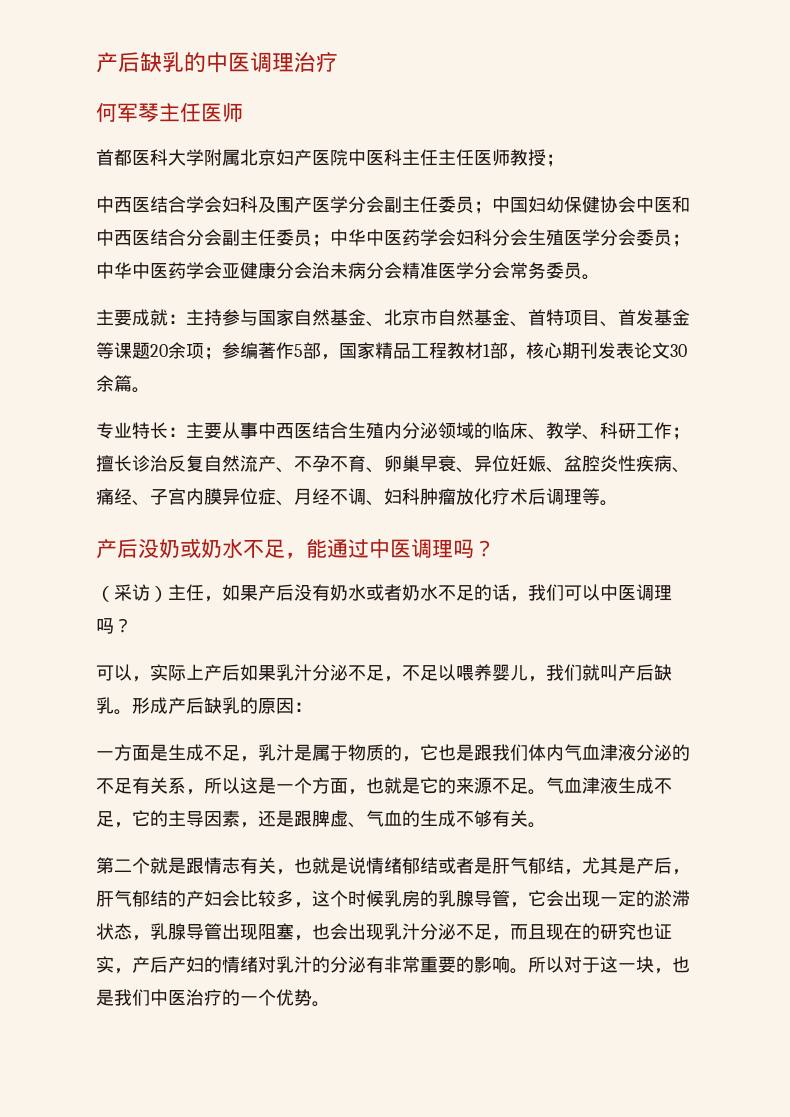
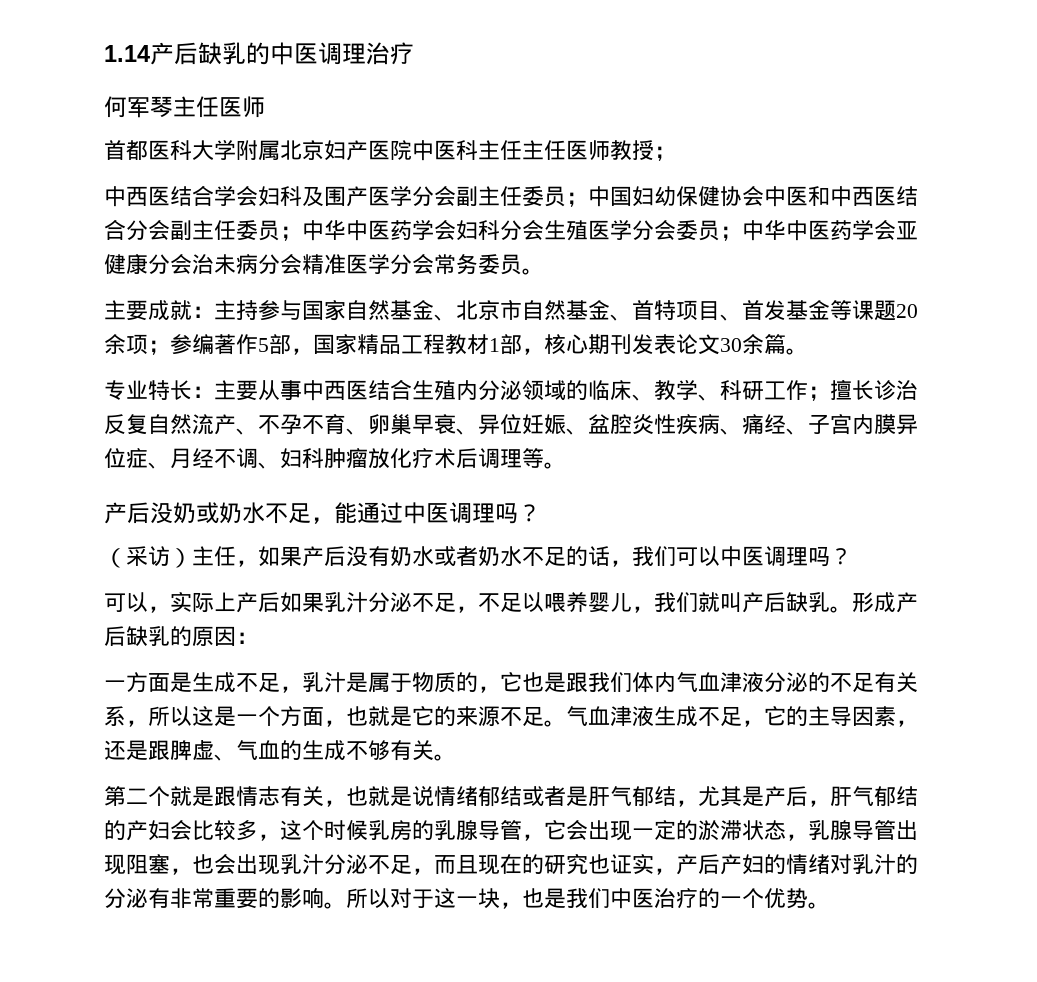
- 产后缺乳的中医调理治疗
+ 1.14产后缺乳的中医调理治疗

